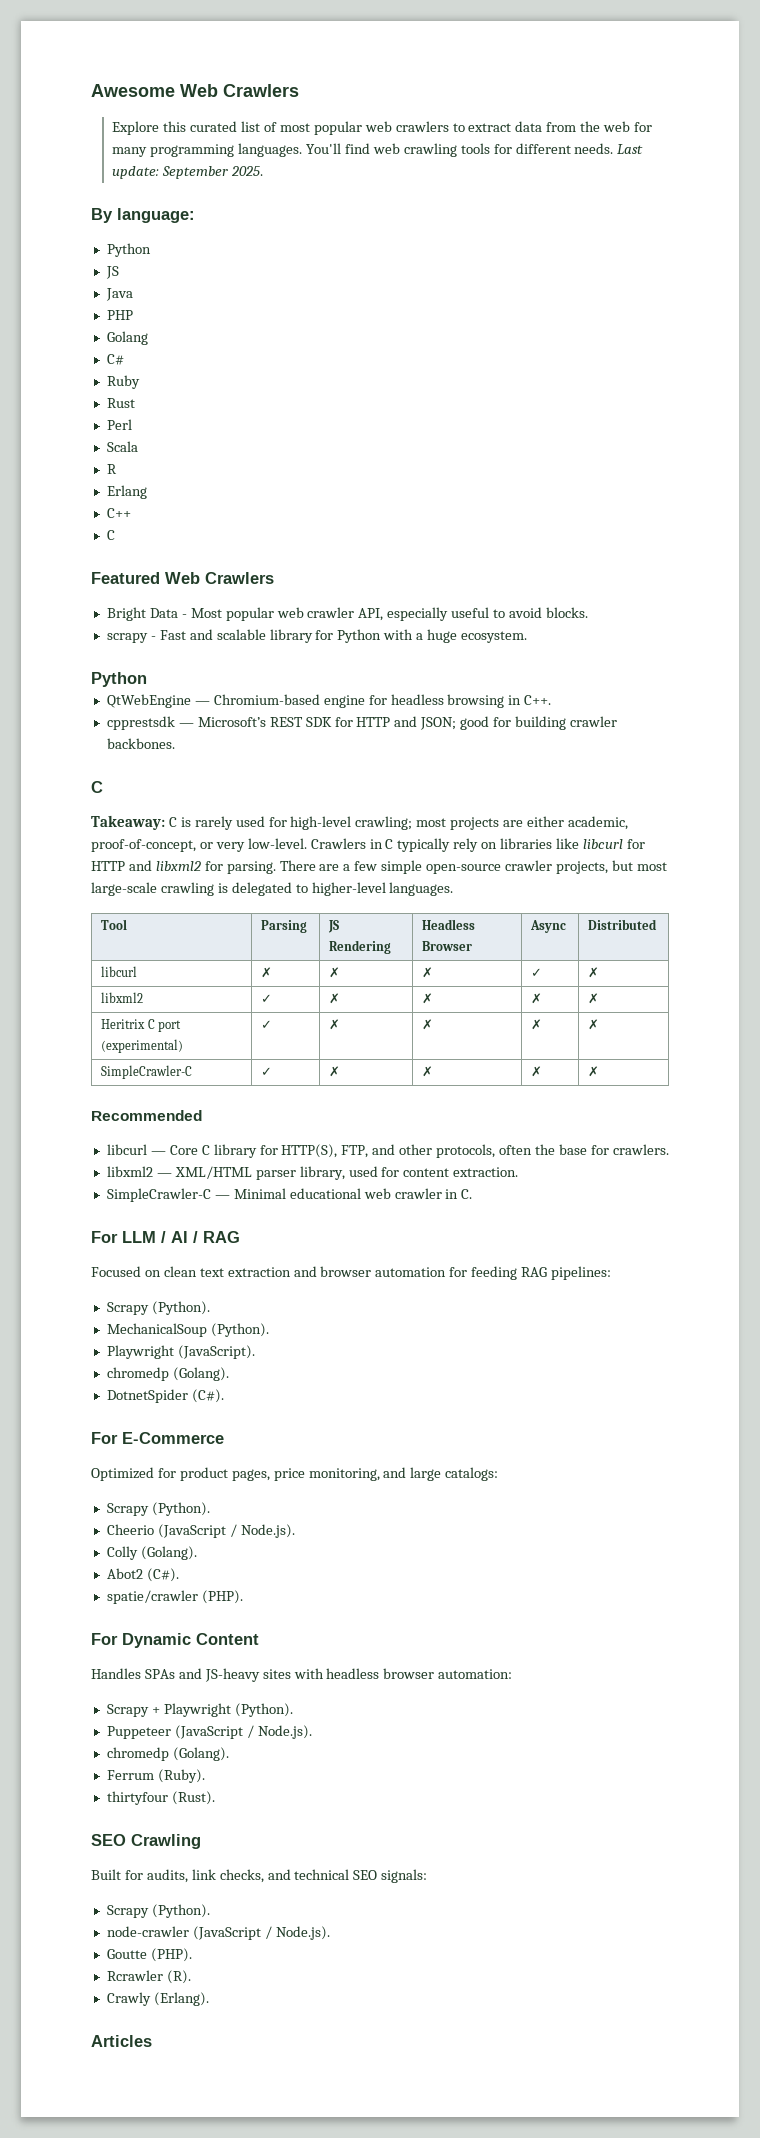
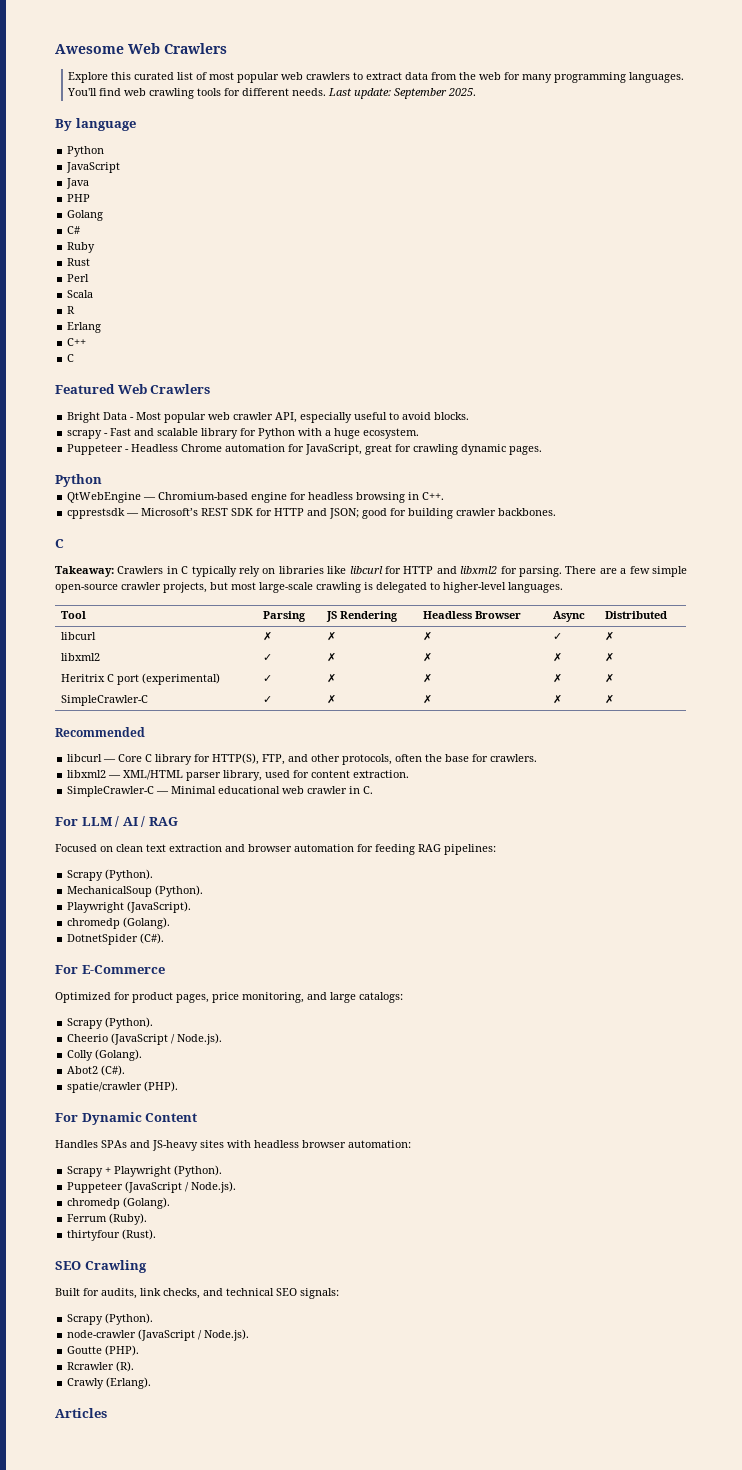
- By language:
+ By language
  Python
- JS
+ JavaScript
+ Puppeteer - Headless Chrome automation for JavaScript, great for crawling dynamic pages.
- Takeaway: C is rarely used for high-level crawling; most projects are either academic, proof-of-concept, or very low-level. Crawlers in C typically rely on libraries like libcurl for HTTP and libxml2 for parsing.
+ Takeaway: Crawlers in C typically rely on libraries like libcurl for HTTP and libxml2 for parsing.

